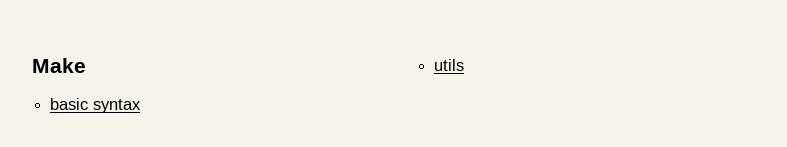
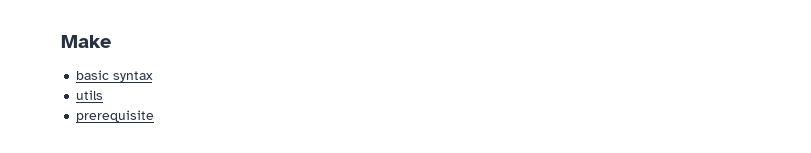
+ prerequisite

